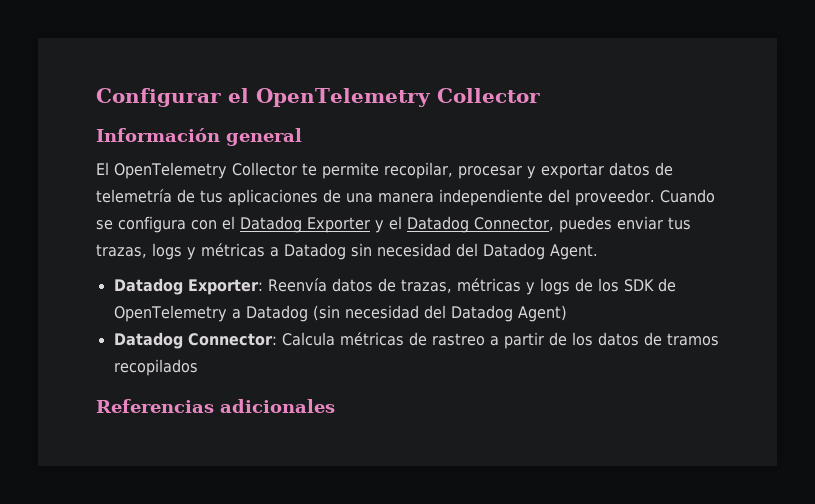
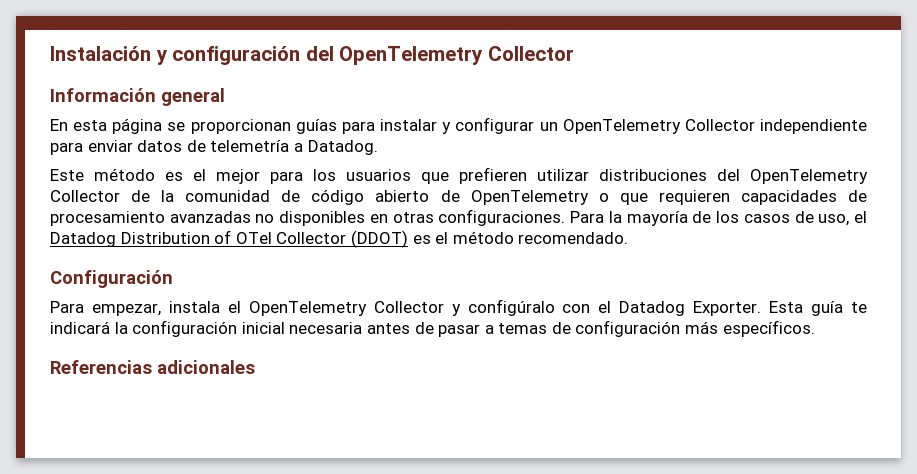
- Configurar el OpenTelemetry Collector
+ Instalación y configuración del OpenTelemetry Collector
- El OpenTelemetry Collector te permite recopilar, procesar y exportar datos de telemetría de tus aplicaciones de una manera independiente del proveedor. Cuando se configura con el Datadog Exporter y el Datadog Connector, puedes enviar tus trazas, logs y métricas a Datadog sin necesidad del Datadog Agent.
- Datadog Exporter: Reenvía datos de trazas, métricas y logs de los SDK de OpenTelemetry a Datadog (sin necesidad del Datadog Agent)
- Datadog Connector: Calcula métricas de rastreo a partir de los datos de tramos recopilados
+ En esta página se proporcionan guías para instalar y configurar un OpenTelemetry Collector independiente para enviar datos de telemetría a Datadog.
+ Este método es el mejor para los usuarios que prefieren utilizar distribuciones del OpenTelemetry Collector de la comunidad de código abierto de OpenTelemetry o que requieren capacidades de procesamiento avanzadas no disponibles en otras configuraciones. Para la mayoría de los casos de uso, el Datadog Distribution of OTel Collector (DDOT) es el método recomendado.
+ Configuración
+ Para empezar, instala el OpenTelemetry Collector y configúralo con el Datadog Exporter. Esta guía te indicará la configuración inicial necesaria antes de pasar a temas de configuración más específicos.

